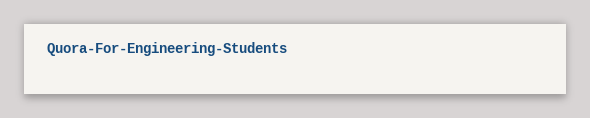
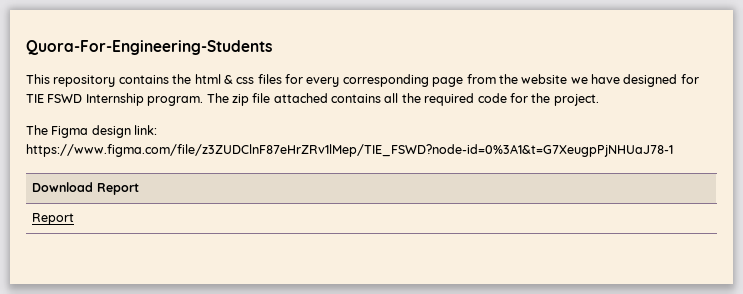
+ This repository contains the html & css files for every corresponding page from the website we have designed for TIE FSWD Internship program. The zip file attached contains all the required code for the project.
+ The Figma design link: https://www.figma.com/file/z3ZUDClnF87eHrZRv1lMep/TIE_FSWD?node-id=0%3A1&t=G7XeugpPjNHUaJ78-1
+ Download Report
+ Report

